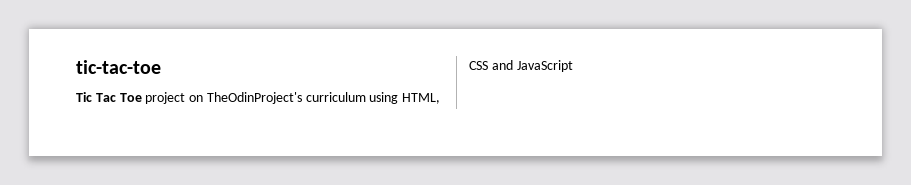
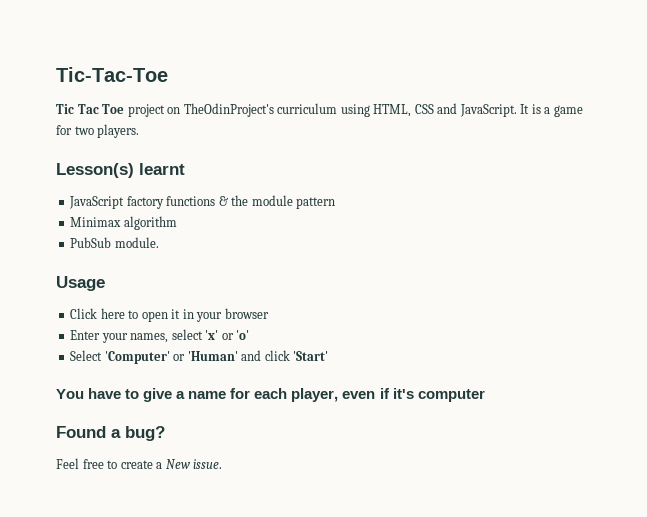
- tic-tac-toe
+ Tic-Tac-Toe
- Tic Tac Toe project on TheOdinProject's curriculum using HTML, CSS and JavaScript
+ Tic Tac Toe project on TheOdinProject's curriculum using HTML, CSS and JavaScript. It is a game for two players.
+ Lesson(s) learnt
+ JavaScript factory functions & the module pattern
+ Minimax algorithm
+ PubSub module.
+ Usage
+ Click here to open it in your browser
+ Enter your names, select 'x' or 'o'
+ Select 'Computer' or 'Human' and click 'Start'
+ You have to give a name for each player, even if it's computer
+ Found a bug?
+ Feel free to create a New issue.

